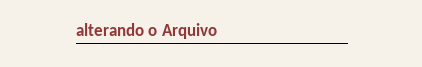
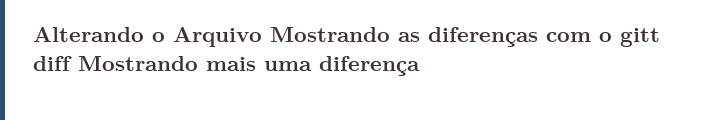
- alterando o Arquivo
+ Alterando o Arquivo Mostrando as diferenças com o gitt diff Mostrando mais uma diferença

